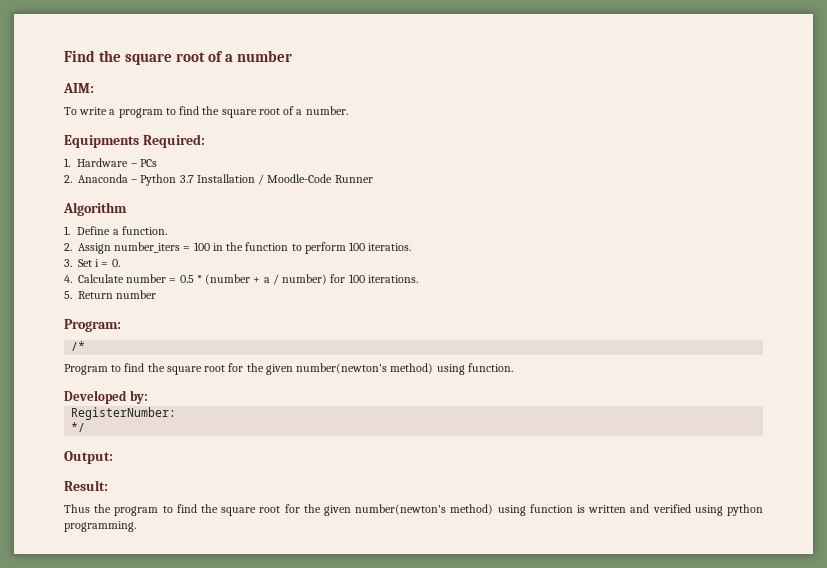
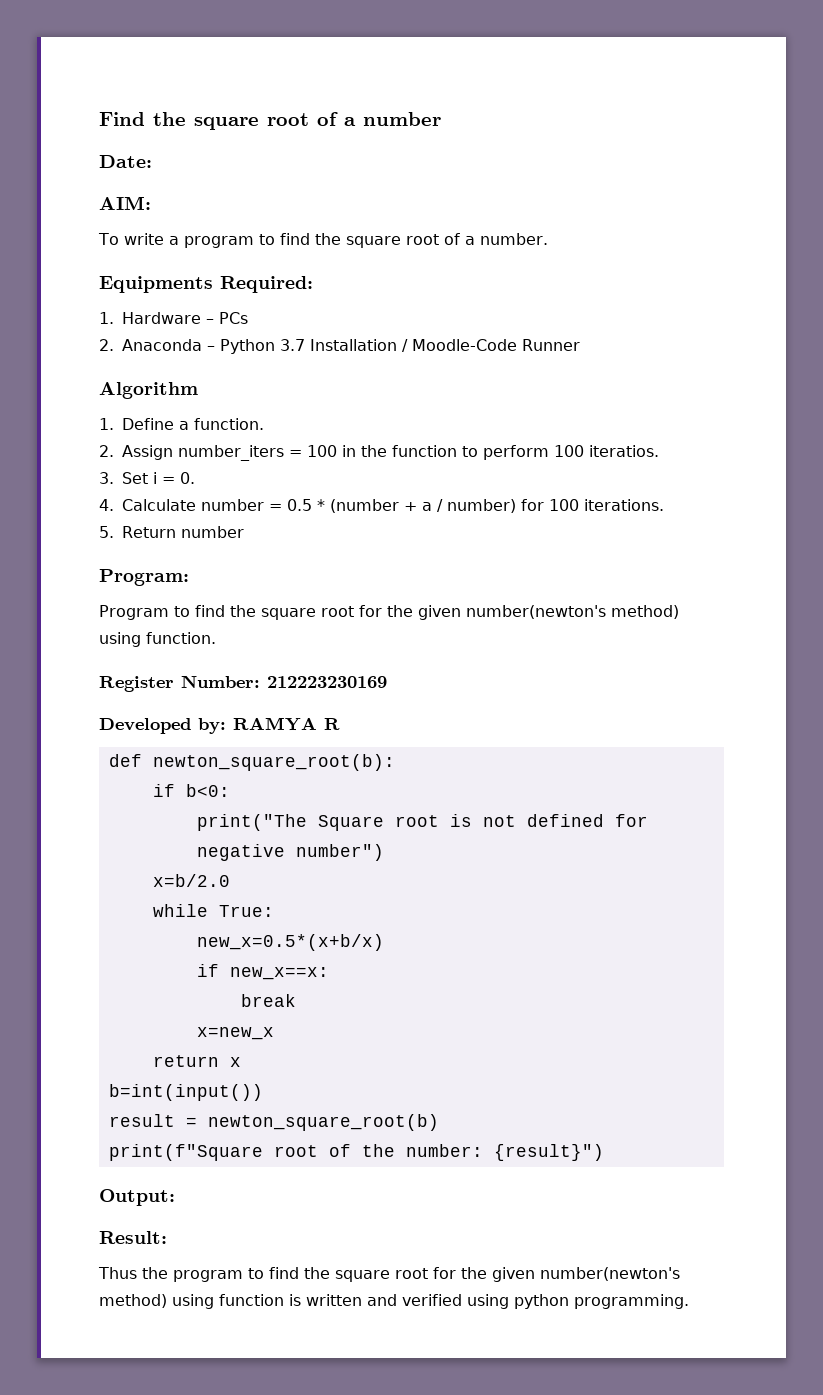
+ Date:
- /*
+ Register Number: 212223230169
- Developed by:
- RegisterNumber:
- */
+ Developed by: RAMYA R
+ def newton_square_root(b):
+ if b<0:
+ print("The Square root is not defined for negative number")
+ x=b/2.0
+ while True:
+ new_x=0.5*(x+b/x)
+ if new_x==x:
+ break
+ x=new_x
+ return x
+ b=int(input())
+ result = newton_square_root(b)
+ print(f"Square root of the number: {result}")

